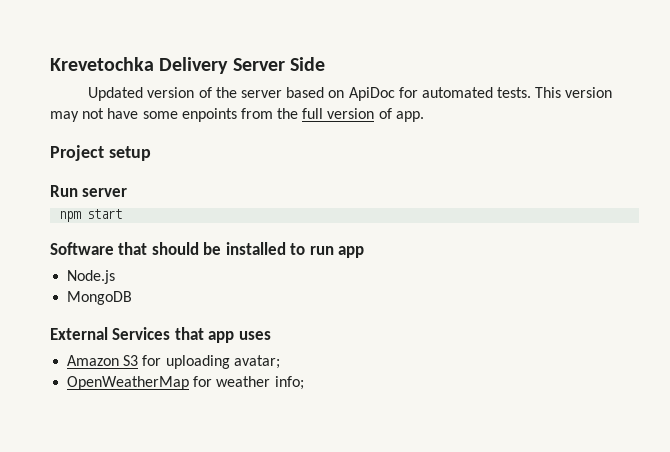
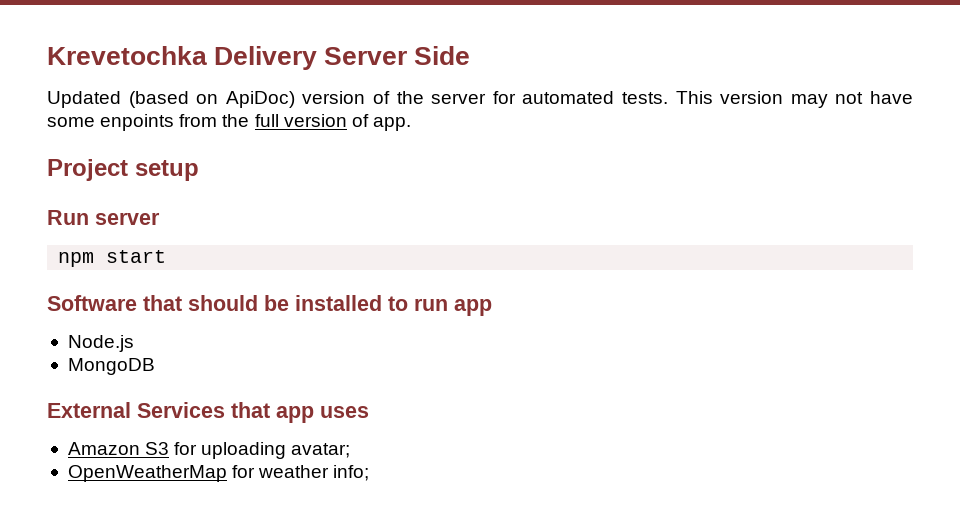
- Updated version of the server based on ApiDoc for automated tests.
+ Updated (based on ApiDoc) version of the server for automated tests.

